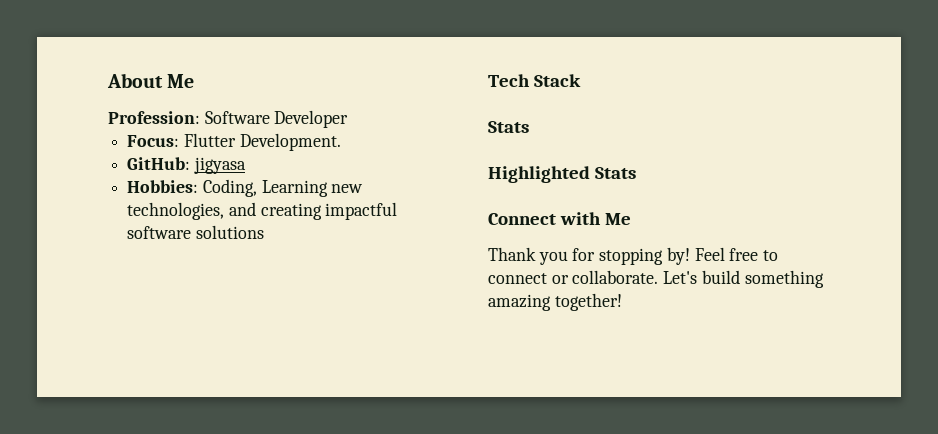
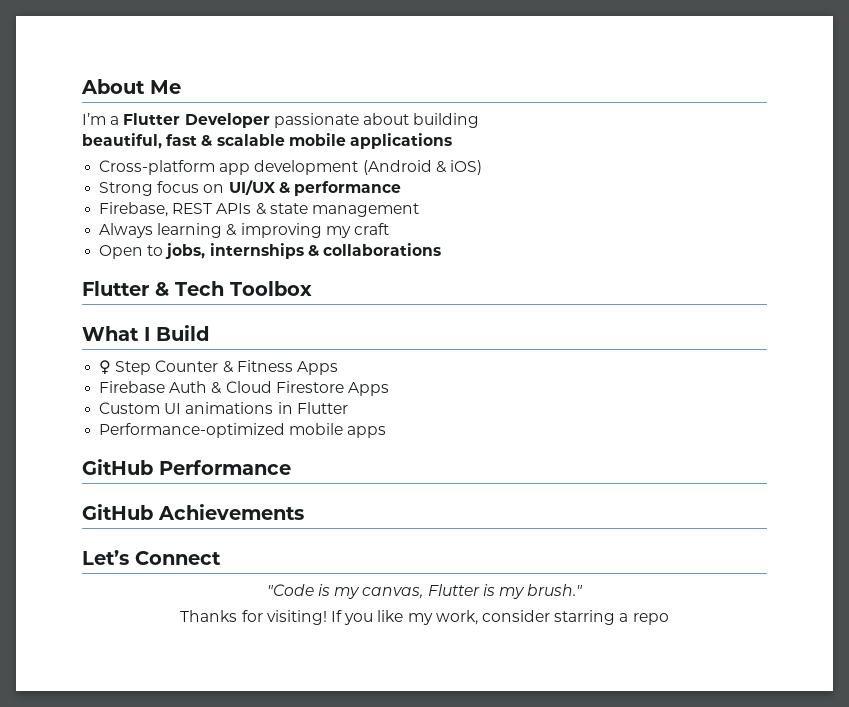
- Profession: Software Developer
- Focus: Flutter Development.
- GitHub: jigyasa
- Hobbies: Coding, Learning new technologies, and creating impactful software solutions
- Tech Stack
- Stats
- Highlighted Stats
- Connect with Me
- Thank you for stopping by! Feel free to connect or collaborate. Let's build something amazing together!
+ I’m a Flutter Developer passionate about building
+ beautiful, fast & scalable mobile applications
+ Cross-platform app development (Android & iOS)
+ Strong focus on UI/UX & performance
+ Firebase, REST APIs & state management
+ Always learning & improving my craft
+ Open to jobs, internships & collaborations
+ Flutter & Tech Toolbox
+ What I Build
+ ♀ Step Counter & Fitness Apps
+ Firebase Auth & Cloud Firestore Apps
+ Custom UI animations in Flutter
+ Performance-optimized mobile apps
+ GitHub Performance
+ GitHub Achievements
+ Let’s Connect
+ "Code is my canvas, Flutter is my brush."
+ Thanks for visiting! If you like my work, consider starring a repo

